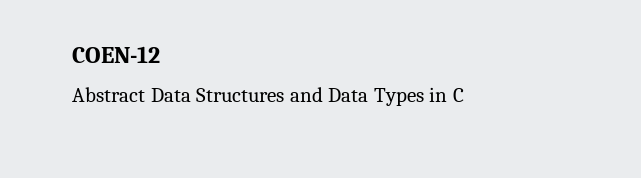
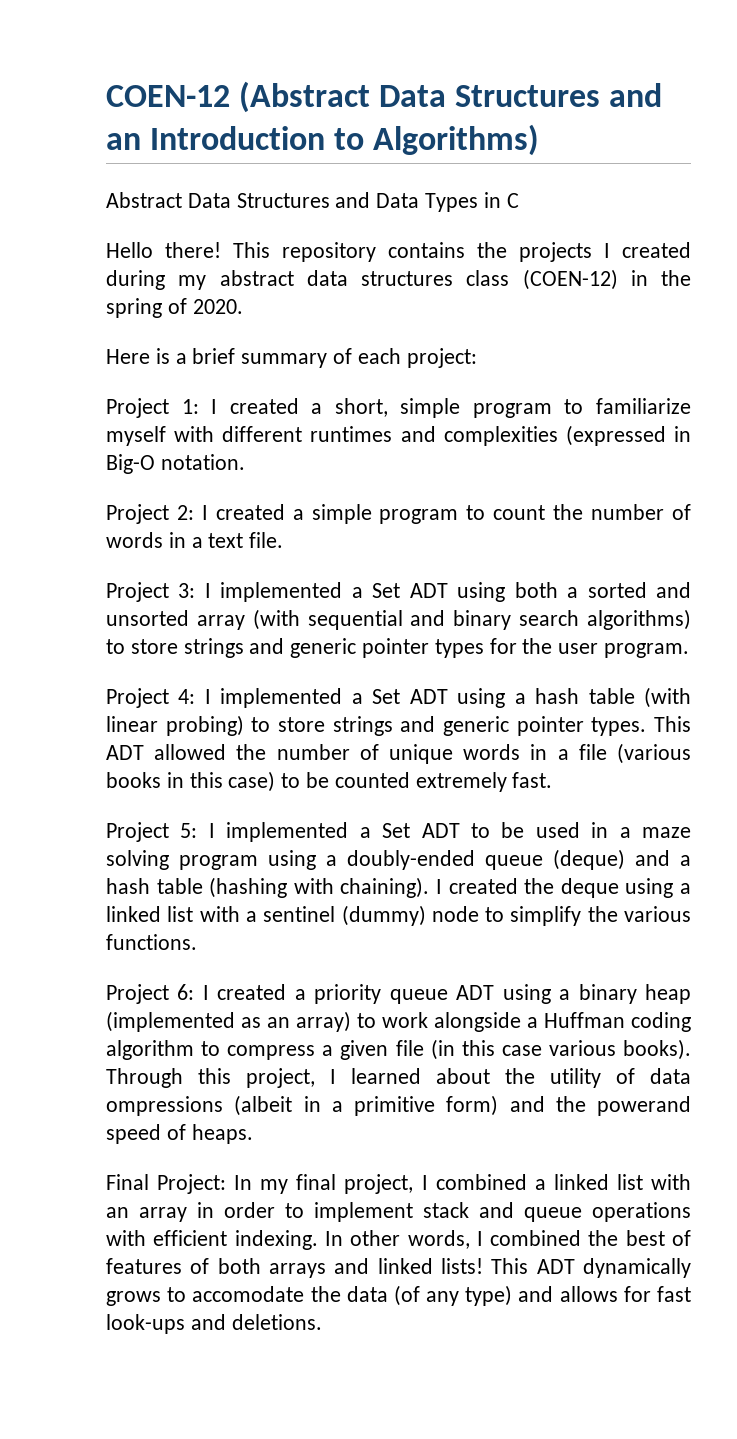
- COEN-12
+ COEN-12 (Abstract Data Structures and an Introduction to Algorithms)
+ Hello there! This repository contains the projects I created during my abstract data structures class (COEN-12) in the spring of 2020.
+ Here is a brief summary of each project:
+ Project 1: I created a short, simple program to familiarize myself with different runtimes and complexities (expressed in Big-O notation.
+ Project 2: I created a simple program to count the number of words in a text file.
+ Project 3: I implemented a Set ADT using both a sorted and unsorted array (with sequential and binary search algorithms) to store strings and generic pointer types for the user program.
+ Project 4: I implemented a Set ADT using a hash table (with linear probing) to store strings and generic pointer types. This ADT allowed the number of unique words in a file (various books in this case) to be counted extremely fast.
+ Project 5: I implemented a Set ADT to be used in a maze solving program using a doubly-ended queue (deque) and a hash table (hashing with chaining). I created the deque using a linked list with a sentinel (dummy) node to simplify the various functions.
+ Project 6: I created a priority queue ADT using a binary heap (implemented as an array) to work alongside a Huffman coding algorithm to compress a given file (in this case various books). Through this project, I learned about the utility of data ompressions (albeit in a primitive form) and the powerand speed of heaps.
+ Final Project: In my final project, I combined a linked list with an array in order to implement stack and queue operations with efficient indexing. In other words, I combined the best of features of both arrays and linked lists! This ADT dynamically grows to accomodate the data (of any type) and allows for fast look-ups and deletions.

